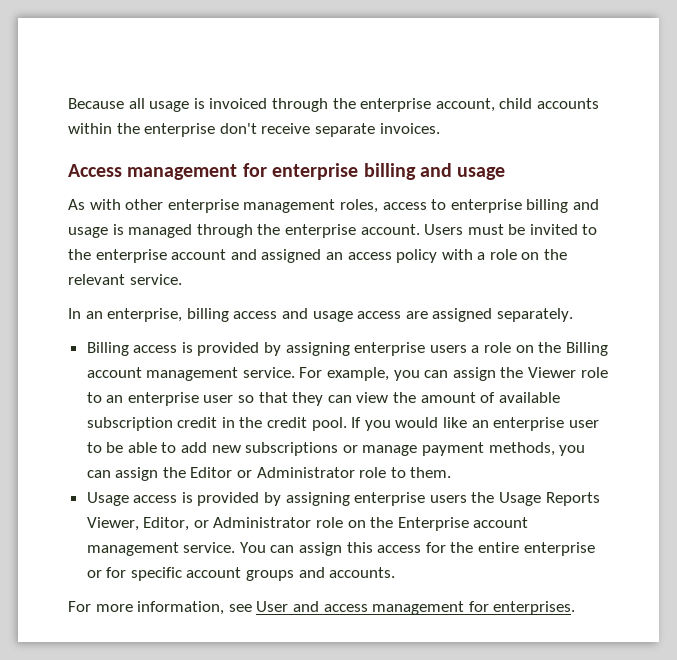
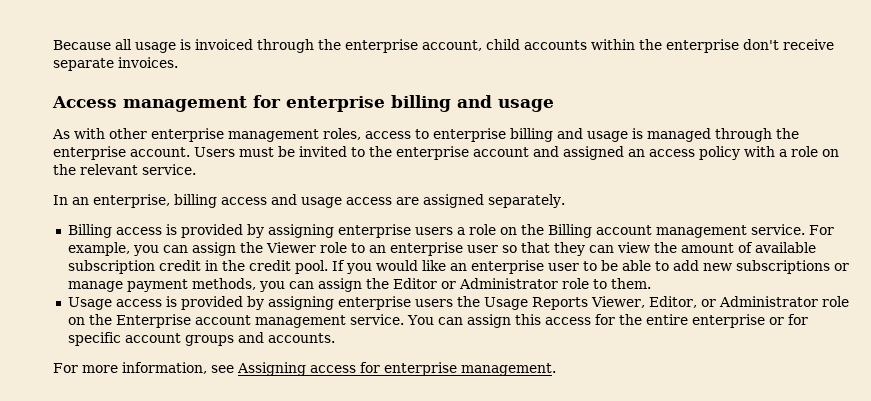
- For more information, see User and access management for enterprises.
+ For more information, see Assigning access for enterprise management.

